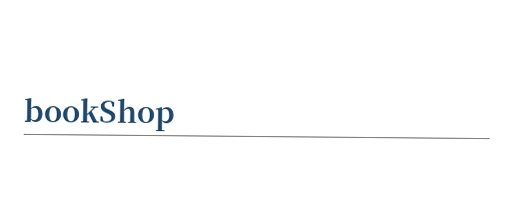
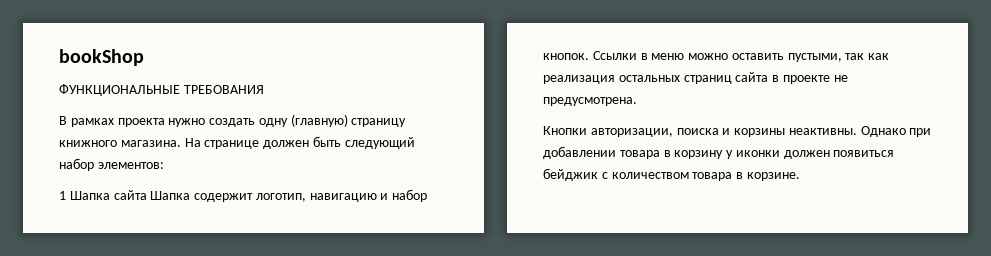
+ ФУНКЦИОНАЛЬНЫЕ ТРЕБОВАНИЯ
+ В рамках проекта нужно создать одну (главную) страницу книжного магазина. На странице должен быть следующий набор элементов:
+ 1 Шапка сайта Шапка содержит логотип, навигацию и набор кнопок. Ссылки в меню можно оставить пустыми, так как реализация остальных страниц сайта в проекте не предусмотрена.
+ Кнопки авторизации, поиска и корзины неактивны. Однако при добавлении товара в корзину у иконки должен появиться бейджик с количеством товара в корзине.

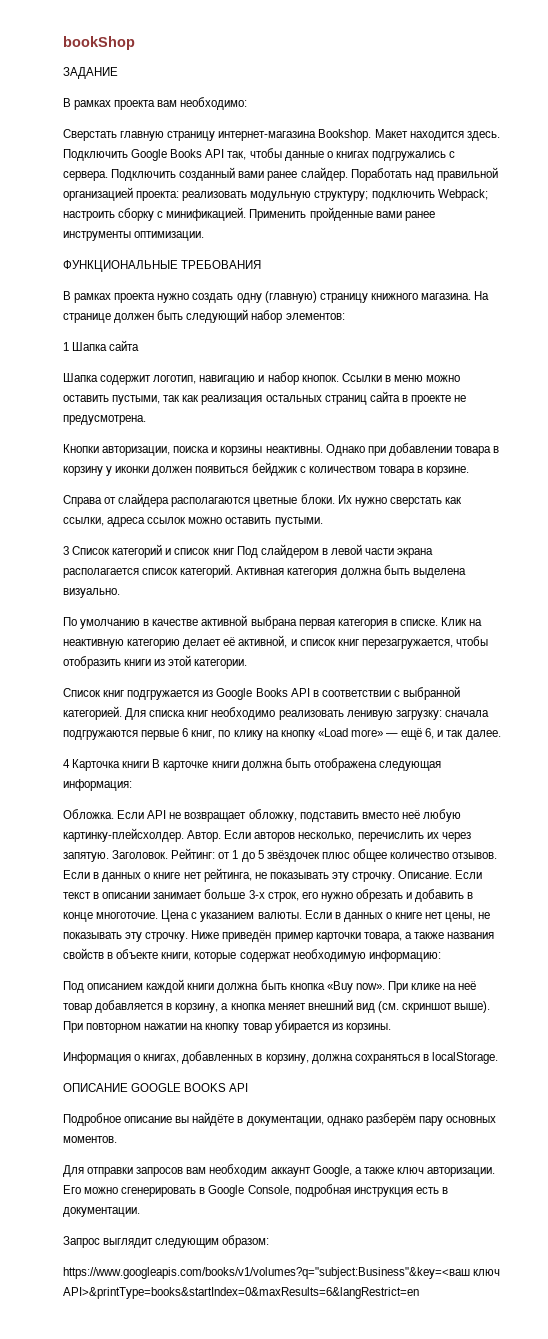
+ ЗАДАНИЕ
+ В рамках проекта вам необходимо:
+ Сверстать главную страницу интернет-магазина Bookshop. Макет находится здесь. Подключить Google Books API так, чтобы данные о книгах подгружались с сервера. Подключить созданный вами ранее слайдер. Поработать над правильной организацией проекта: реализовать модульную структуру; подключить Webpack; настроить сборку с минификацией. Применить пройденные вами ранее инструменты оптимизации.
- 1 Шапка сайта Шапка содержит логотип, навигацию и набор кнопок.
+ 1 Шапка сайта
+ Шапка содержит логотип, навигацию и набор кнопок.
+ Справа от слайдера располагаются цветные блоки. Их нужно сверстать как ссылки, адреса ссылок можно оставить пустыми.
+ 3 Список категорий и список книг Под слайдером в левой части экрана располагается список категорий. Активная категория должна быть выделена визуально.
+ По умолчанию в качестве активной выбрана первая категория в списке. Клик на неактивную категорию делает её активной, и список книг перезагружается, чтобы отобразить книги из этой категории.
+ Список книг подгружается из Google Books API в соответствии с выбранной категорией. Для списка книг необходимо реализовать ленивую загрузку: сначала подгружаются первые 6 книг, по клику на кнопку «Load more» — ещё 6, и так далее.
+ 4 Карточка книги В карточке книги должна быть отображена следующая информация:
+ Обложка. Если API не возвращает обложку, подставить вместо неё любую картинку-плейсхолдер. Автор. Если авторов несколько, перечислить их через запятую. Заголовок. Рейтинг: от 1 до 5 звёздочек плюс общее количество отзывов. Если в данных о книге нет рейтинга, не показывать эту строчку. Описание. Если текст в описании занимает больше 3-х строк, его нужно обрезать и добавить в конце многоточие. Цена с указанием валюты. Если в данных о книге нет цены, не показывать эту строчку. Ниже приведён пример карточки товара, а также названия свойств в объекте книги, которые содержат необходимую информацию:
+ Под описанием каждой книги должна быть кнопка «Buy now». При клике на неё товар добавляется в корзину, а кнопка меняет внешний вид (см. скриншот выше). При повторном нажатии на кнопку товар убирается из корзины.
+ Информация о книгах, добавленных в корзину, должна сохраняться в localStorage.
+ ОПИСАНИЕ GOOGLE BOOKS API
+ Подробное описание вы найдёте в документации, однако разберём пару основных моментов.
+ Для отправки запросов вам необходим аккаунт Google, а также ключ авторизации. Его можно сгенерировать в Google Console, подробная инструкция есть в документации.
+ Запрос выглядит следующим образом:
+ https://www.googleapis.com/books/v1/volumes?q="subject:Business"&key=<ваш ключ API>&printType=books&startIndex=0&maxResults=6&langRestrict=en

